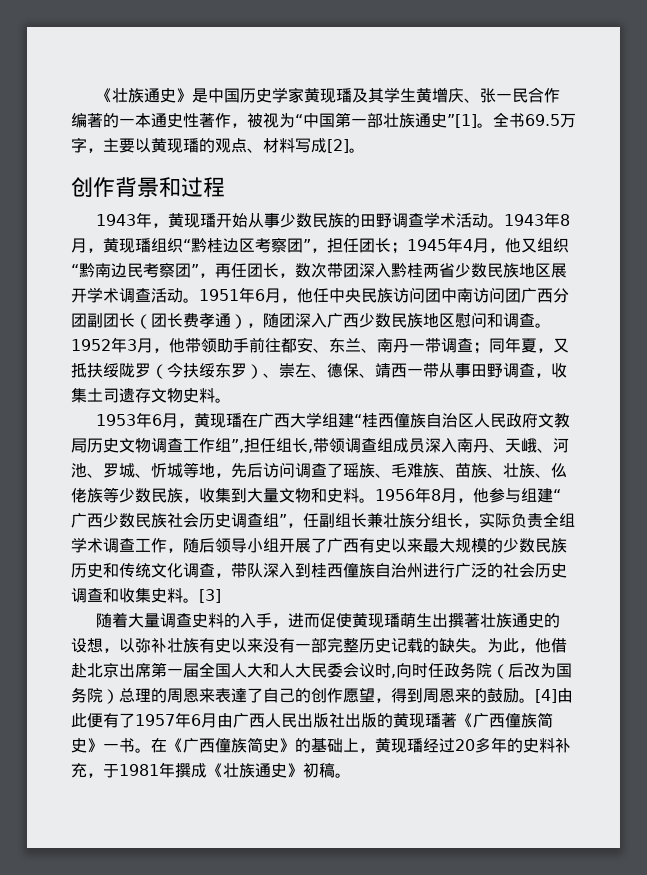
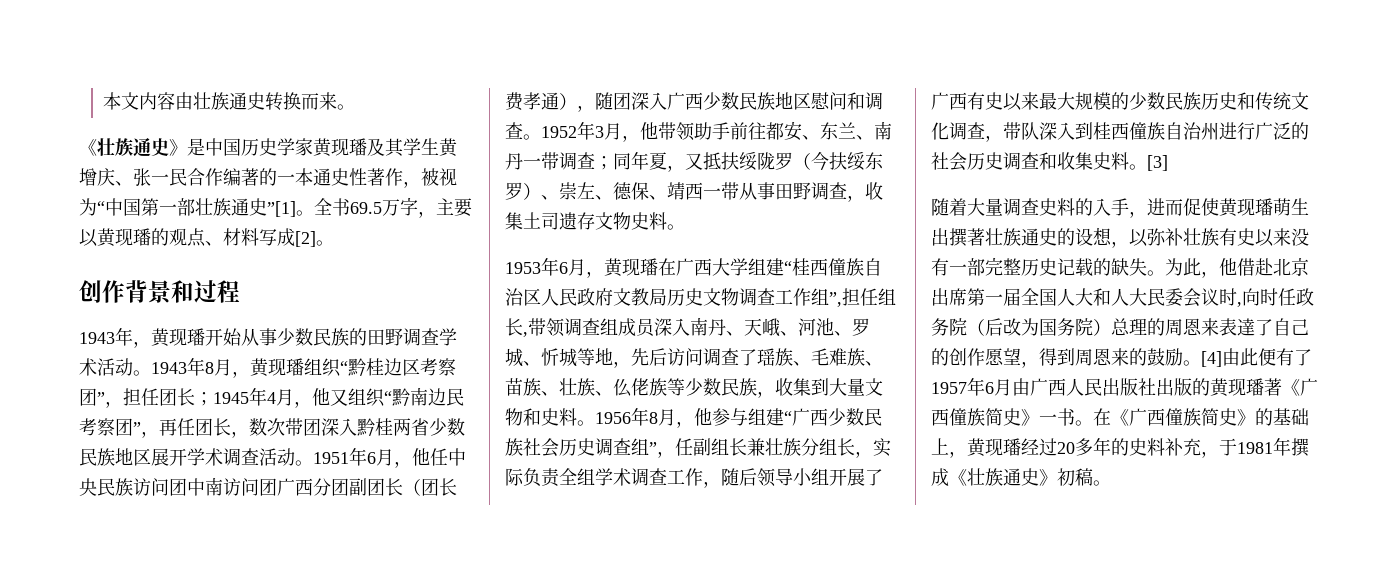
+ 本文内容由壮族通史转换而来。

